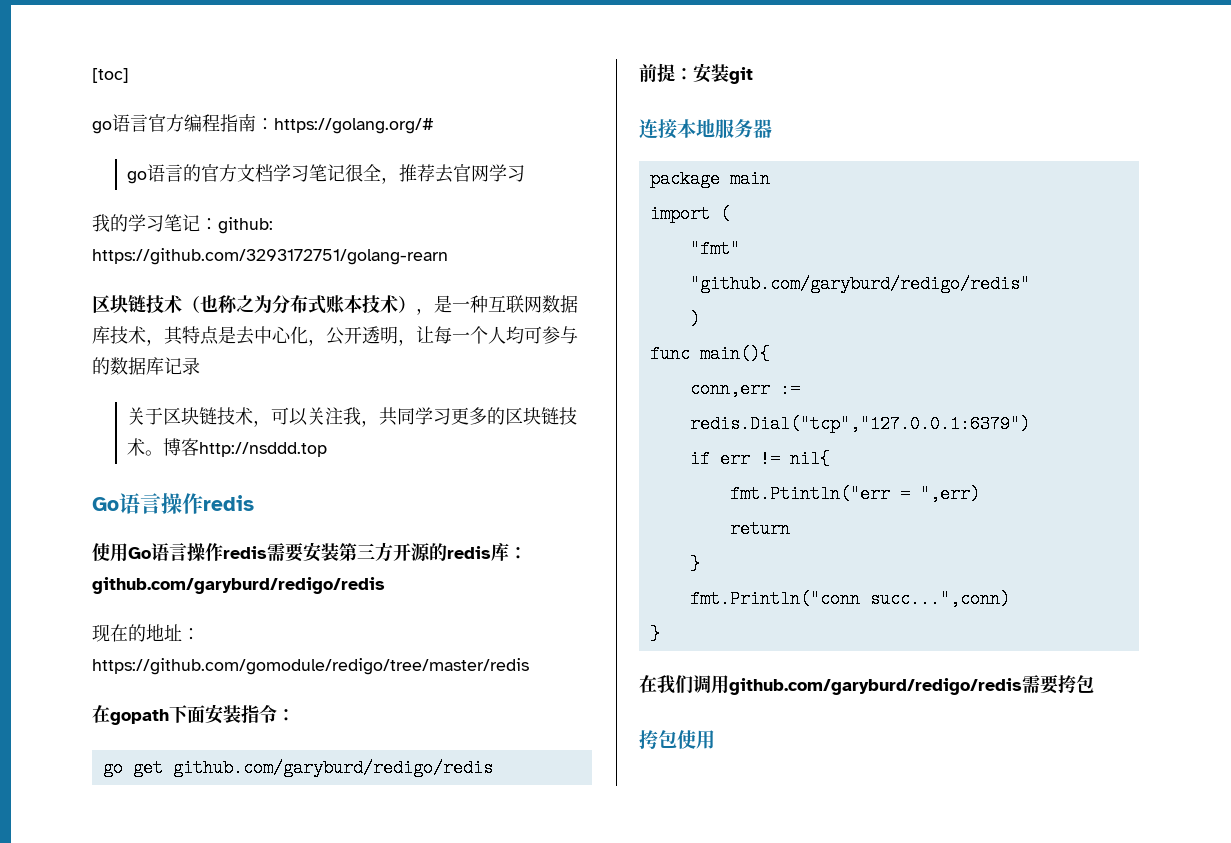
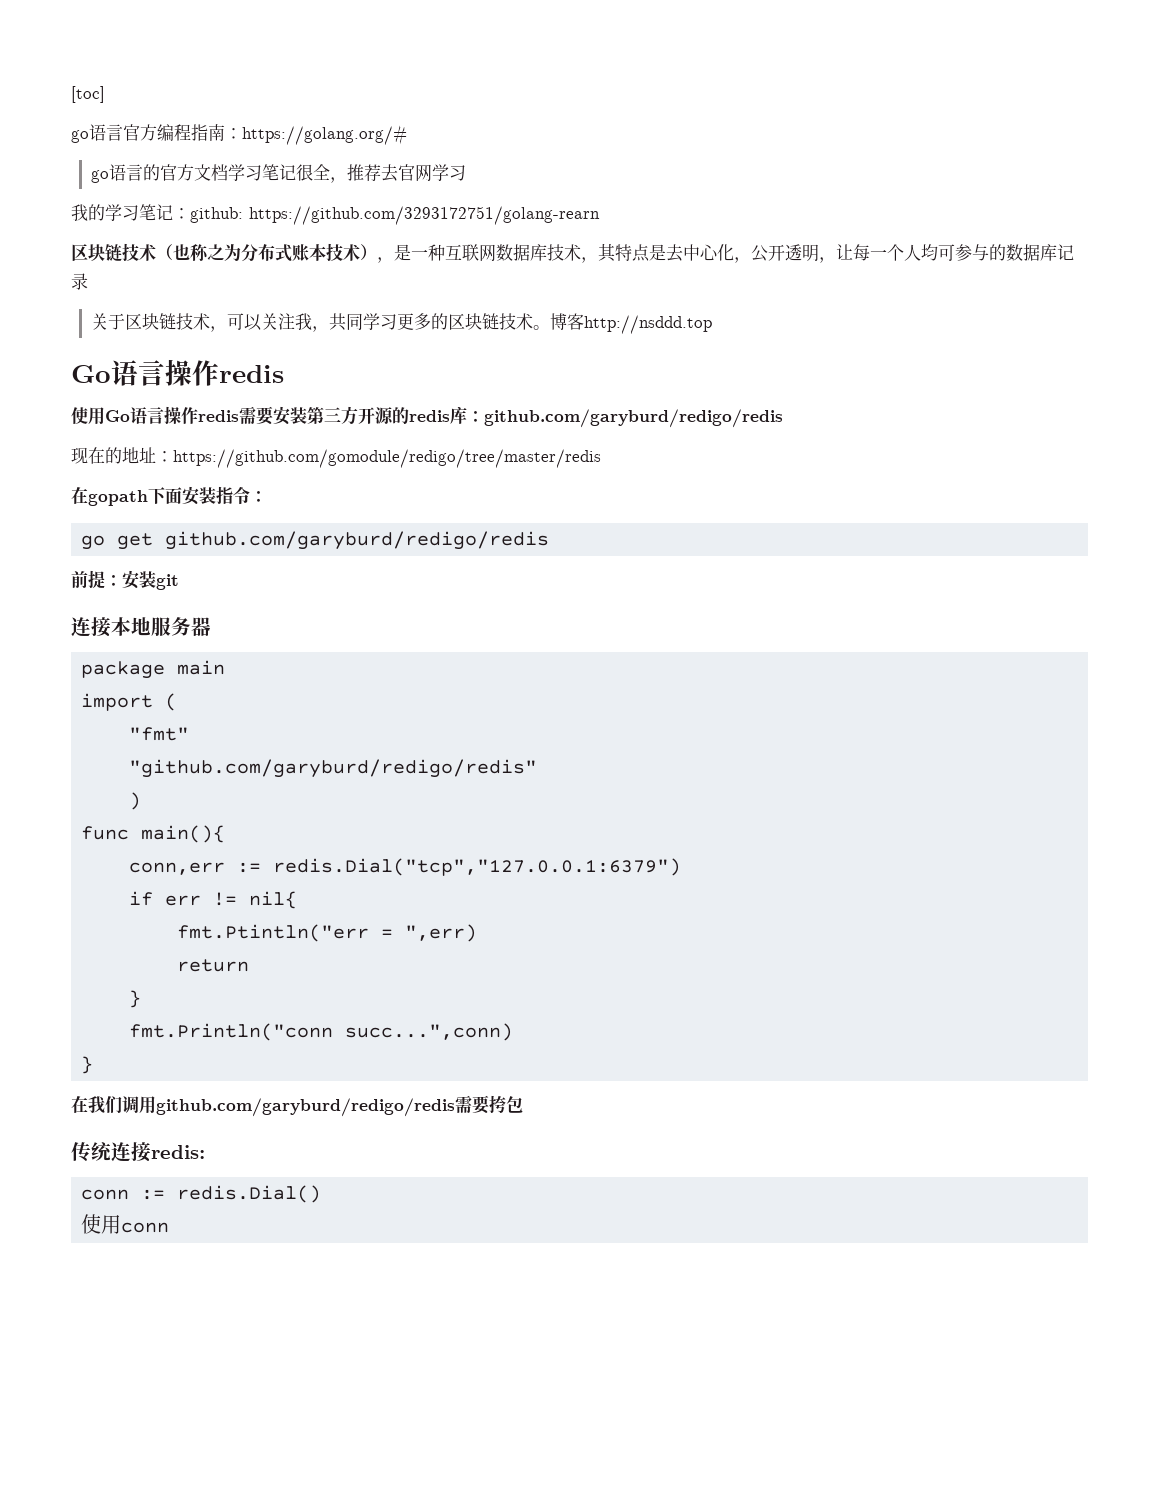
- 挎包使用
+ 传统连接redis:
+ conn := redis.Dial()
+ 使用conn

